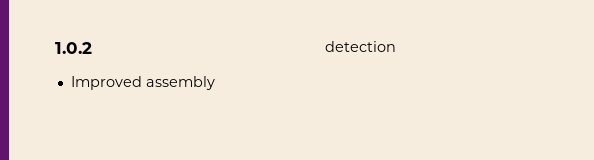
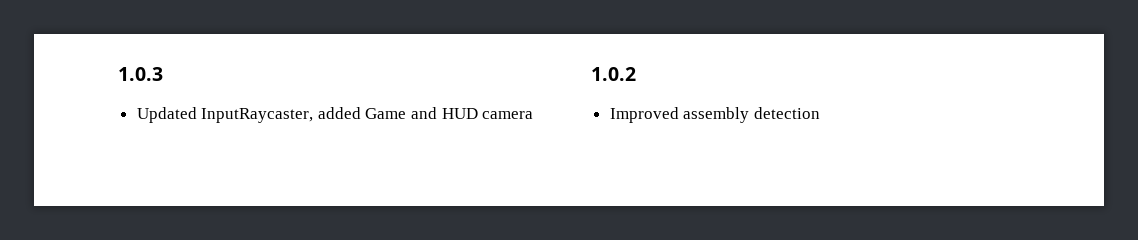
+ 1.0.3
+ Updated InputRaycaster, added Game and HUD camera

